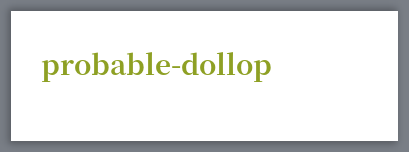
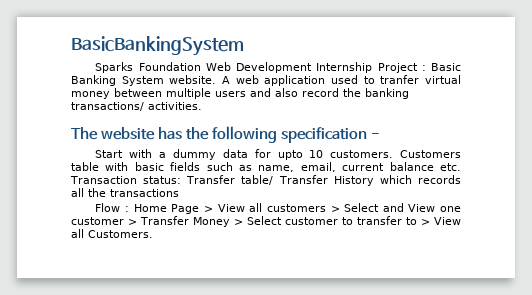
- probable-dollop
+ BasicBankingSystem
+ Sparks Foundation Web Development Internship Project : Basic Banking System website. A web application used to tranfer virtual money between multiple users and also record the banking transactions/ activities.
+ The website has the following specification -
+ Start with a dummy data for upto 10 customers. Customers table with basic fields such as name, email, current balance etc. Transaction status: Transfer table/ Transfer History which records all the transactions
+ Flow : Home Page > View all customers > Select and View one customer > Transfer Money > Select customer to transfer to > View all Customers.

